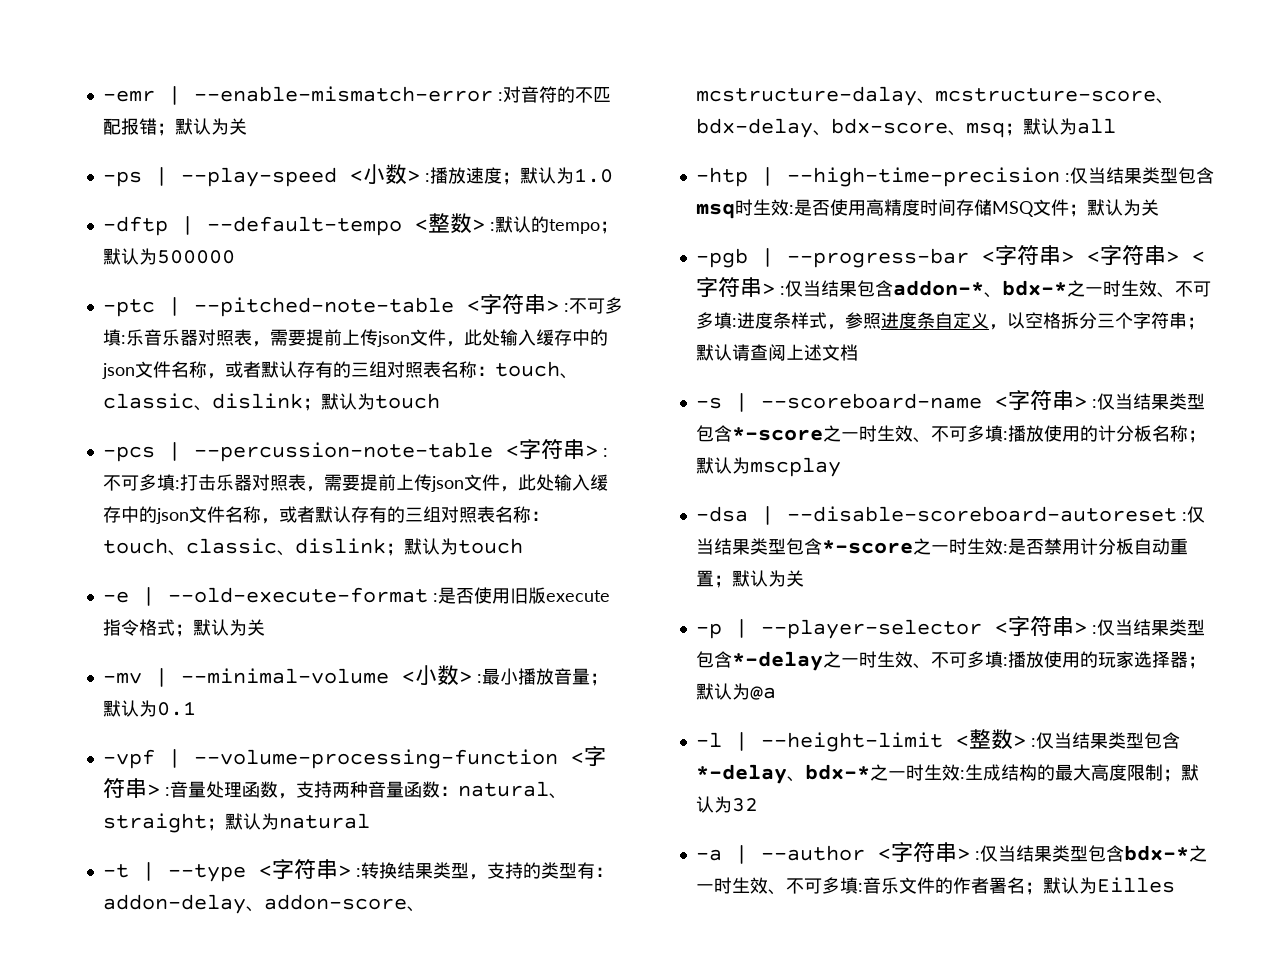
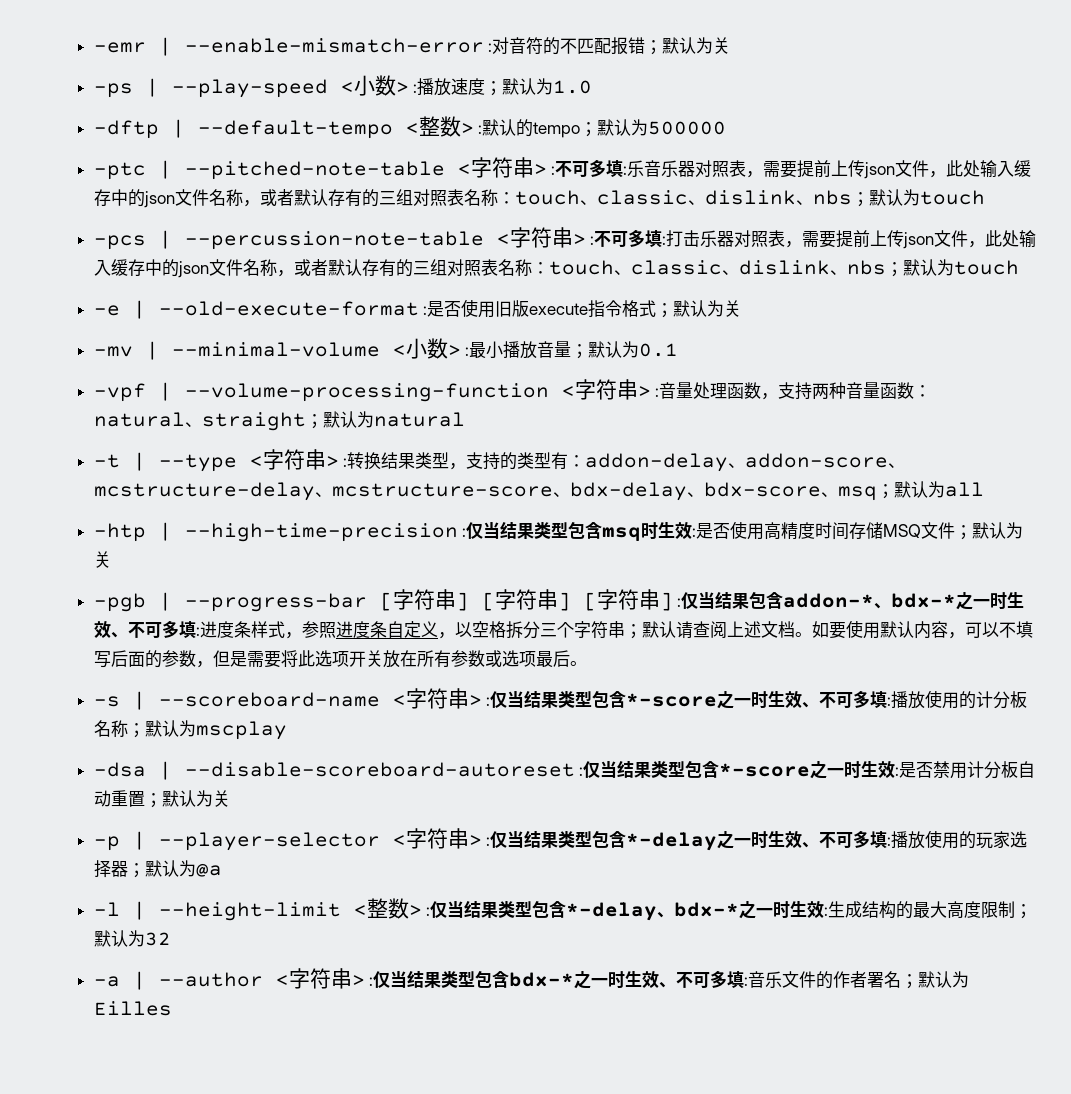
- -ptc | --pitched-note-table <字符串> :不可多填:乐音乐器对照表，需要提前上传json文件，此处输入缓存中的json文件名称，或者默认存有的三组对照表名称：touch、classic、dislink；默认为touch
+ -ptc | --pitched-note-table <字符串> :不可多填:乐音乐器对照表，需要提前上传json文件，此处输入缓存中的json文件名称，或者默认存有的三组对照表名称：touch、classic、dislink、nbs；默认为touch
- -pcs | --percussion-note-table <字符串> :不可多填:打击乐器对照表，需要提前上传json文件，此处输入缓存中的json文件名称，或者默认存有的三组对照表名称：touch、classic、dislink；默认为touch
+ -pcs | --percussion-note-table <字符串> :不可多填:打击乐器对照表，需要提前上传json文件，此处输入缓存中的json文件名称，或者默认存有的三组对照表名称：touch、classic、dislink、nbs；默认为touch
- -t | --type <字符串> :转换结果类型，支持的类型有：addon-delay、addon-score、mcstructure-dalay、mcstructure-score、bdx-delay、bdx-score、msq；默认为all
+ -t | --type <字符串> :转换结果类型，支持的类型有：addon-delay、addon-score、mcstructure-delay、mcstructure-score、bdx-delay、bdx-score、msq；默认为all
- -pgb | --progress-bar <字符串> <字符串> <字符串> :仅当结果包含addon-*、bdx-*之一时生效、不可多填:进度条样式，参照进度条自定义，以空格拆分三个字符串；默认请查阅上述文档
+ -pgb | --progress-bar [字符串] [字符串] [字符串] :仅当结果包含addon-*、bdx-*之一时生效、不可多填:进度条样式，参照进度条自定义，以空格拆分三个字符串；默认请查阅上述文档。如要使用默认内容，可以不填写后面的参数，但是需要将此选项开关放在所有参数或选项最后。

